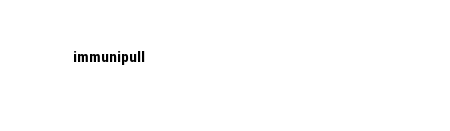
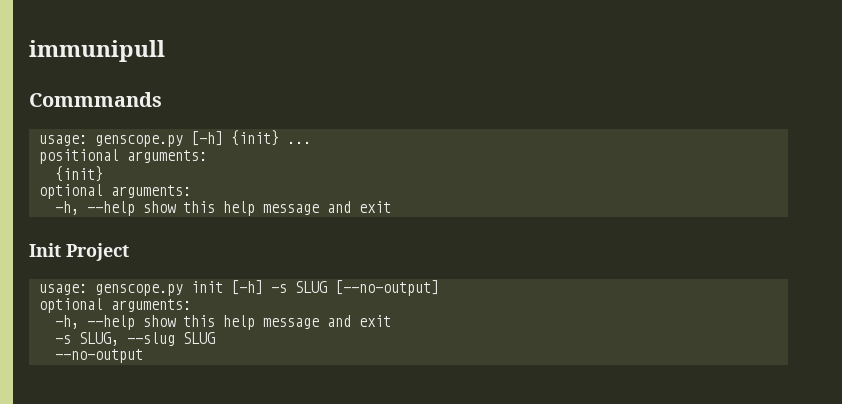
+ Commmands
+ usage: genscope.py [-h] {init} ...
+ positional arguments:
+ {init}
+ optional arguments:
+ -h, --help show this help message and exit
+ Init Project
+ usage: genscope.py init [-h] -s SLUG [--no-output]
+ optional arguments:
+ -h, --help show this help message and exit
+ -s SLUG, --slug SLUG
+ --no-output

